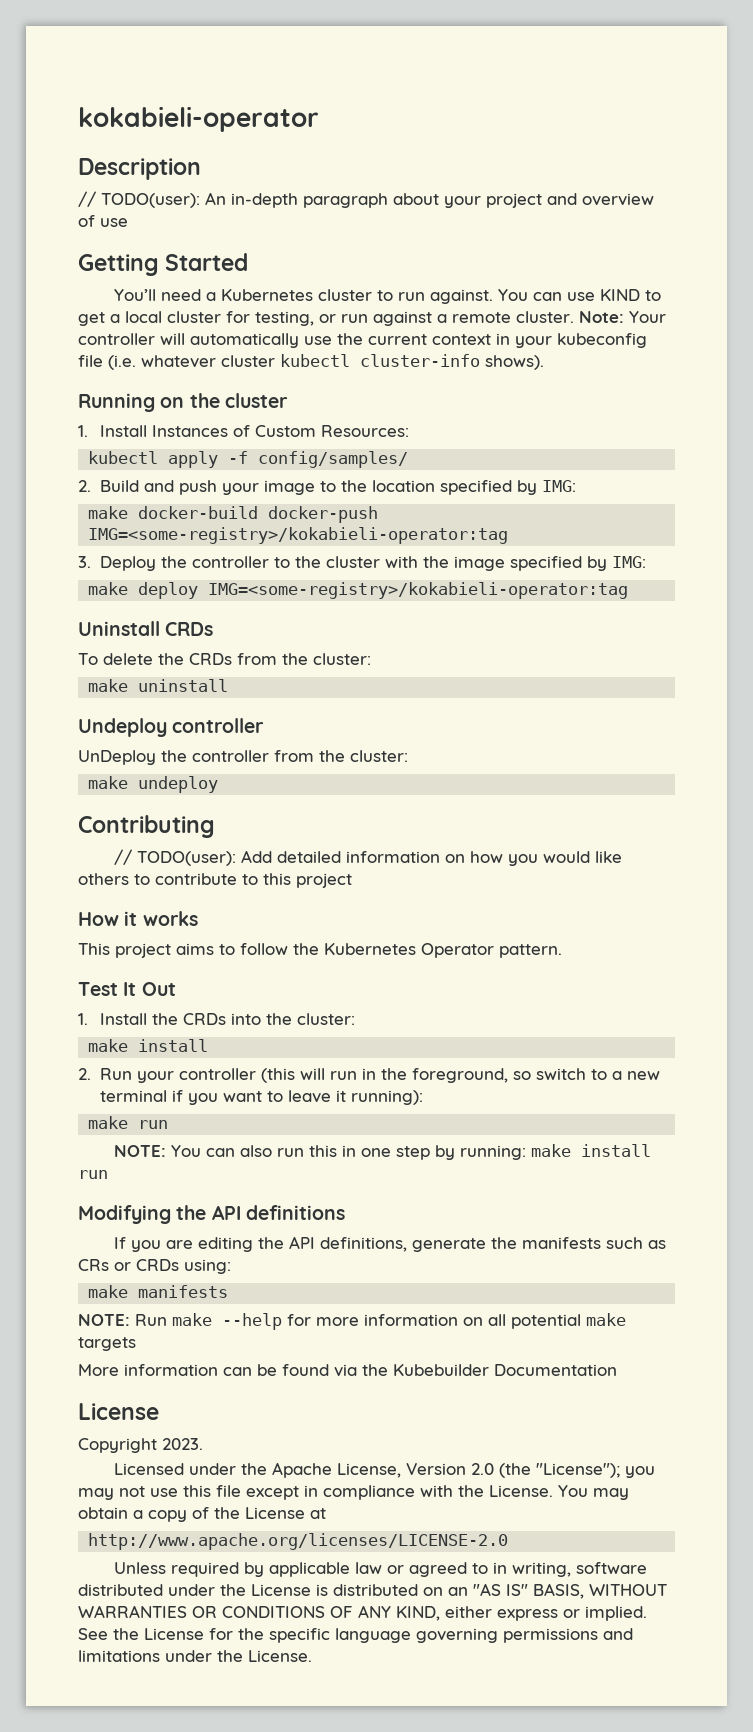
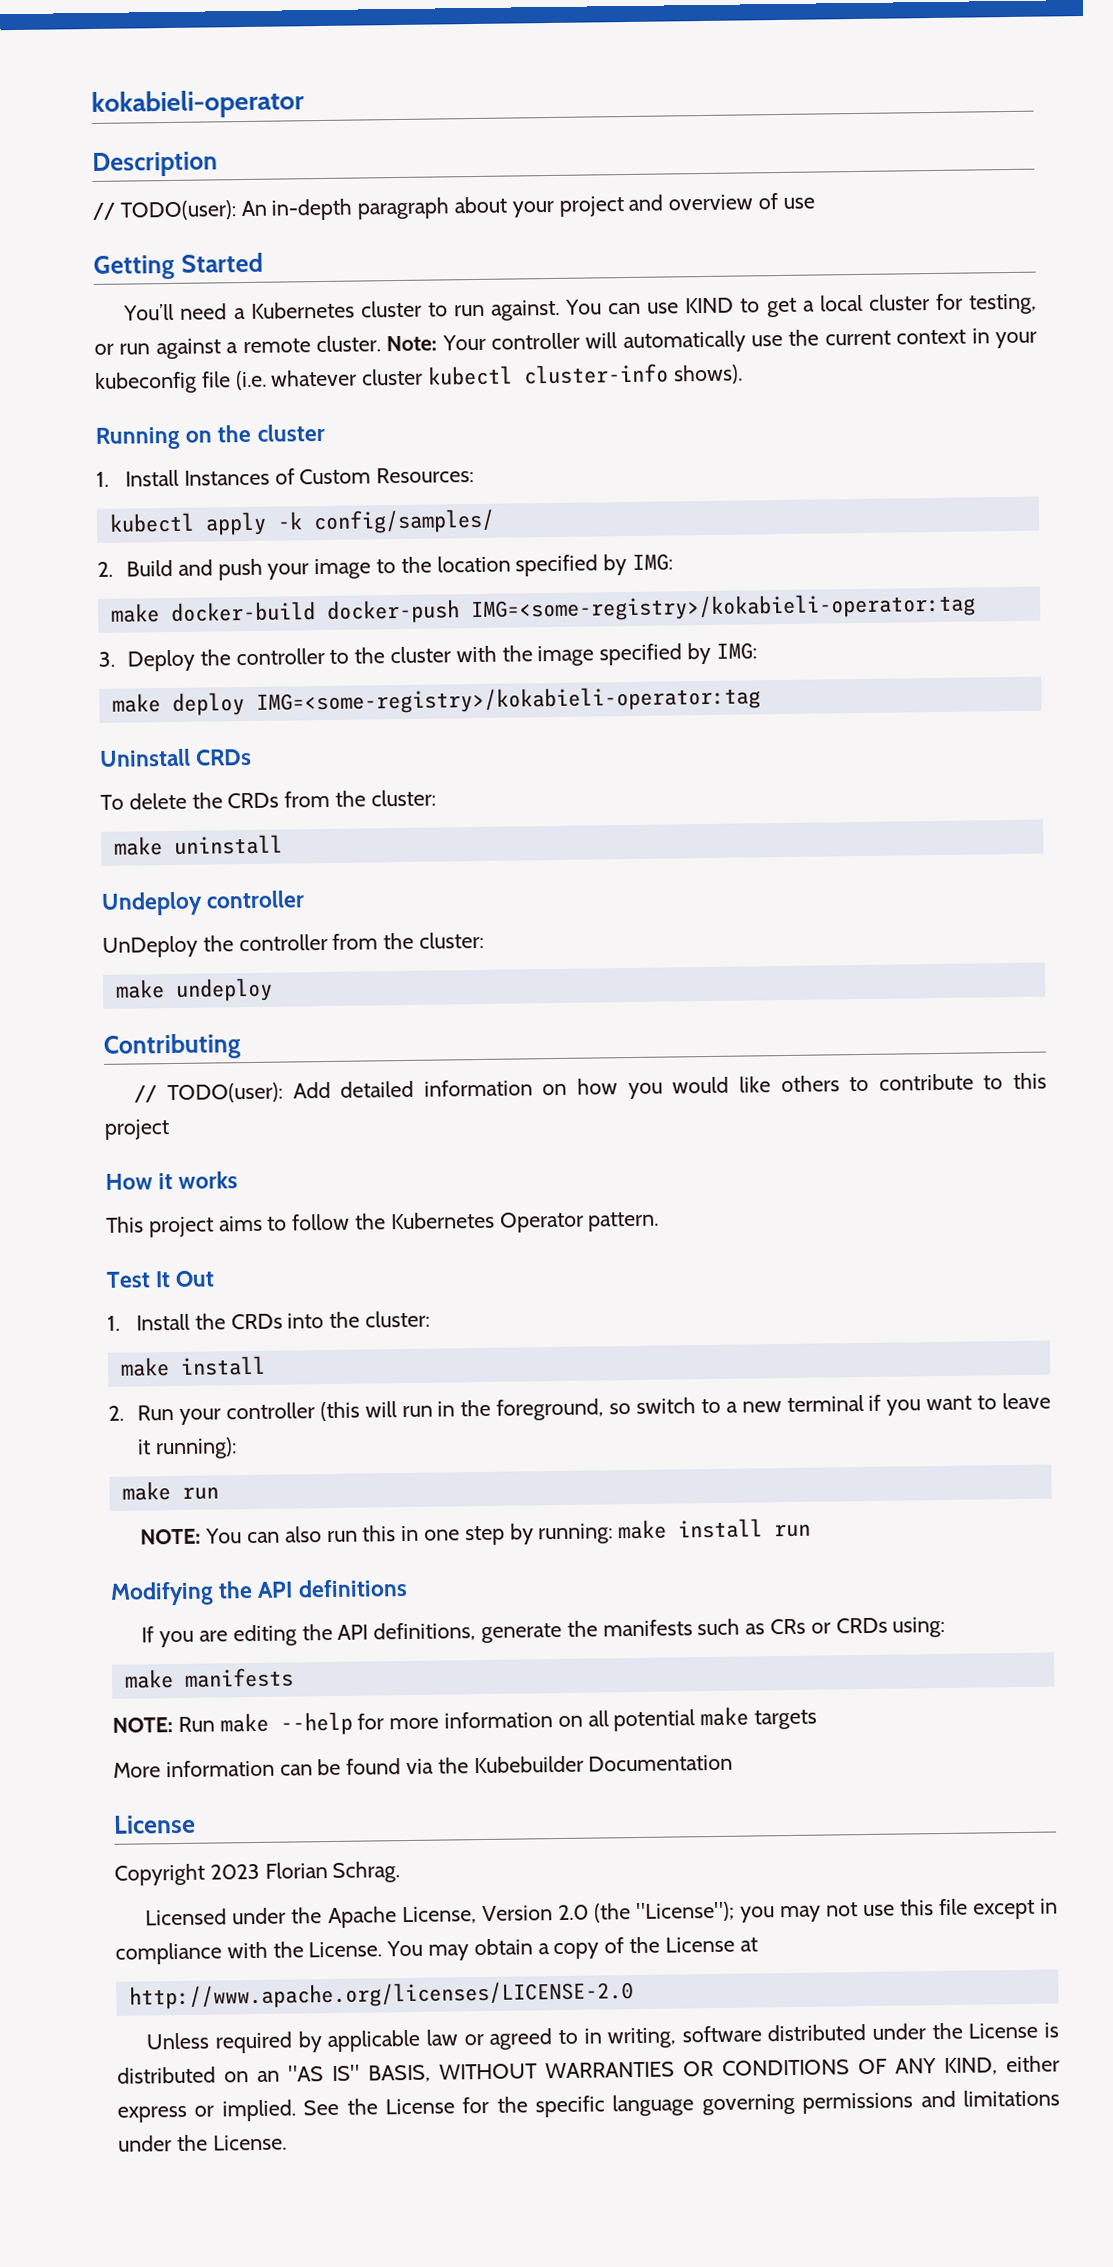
- kubectl apply -f config/samples/
+ kubectl apply -k config/samples/
- Copyright 2023.
+ Copyright 2023 Florian Schrag.

